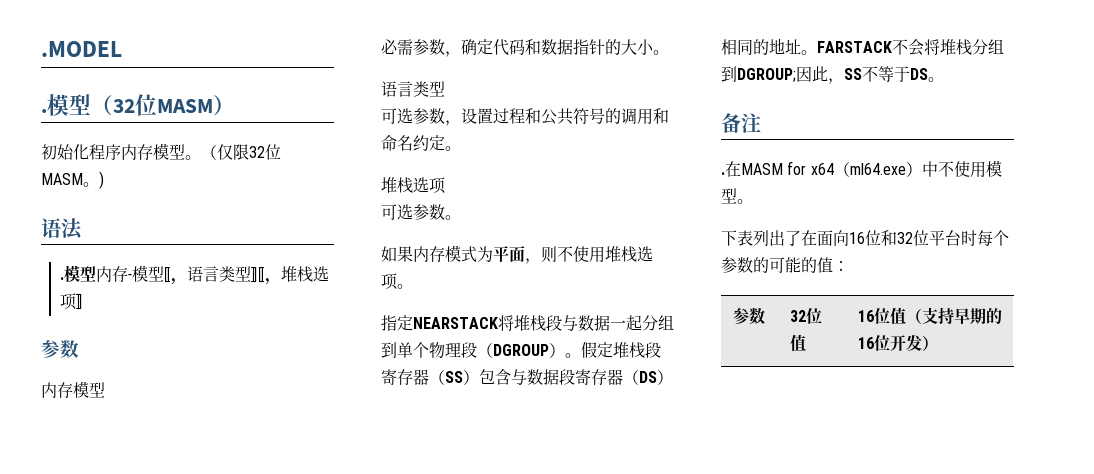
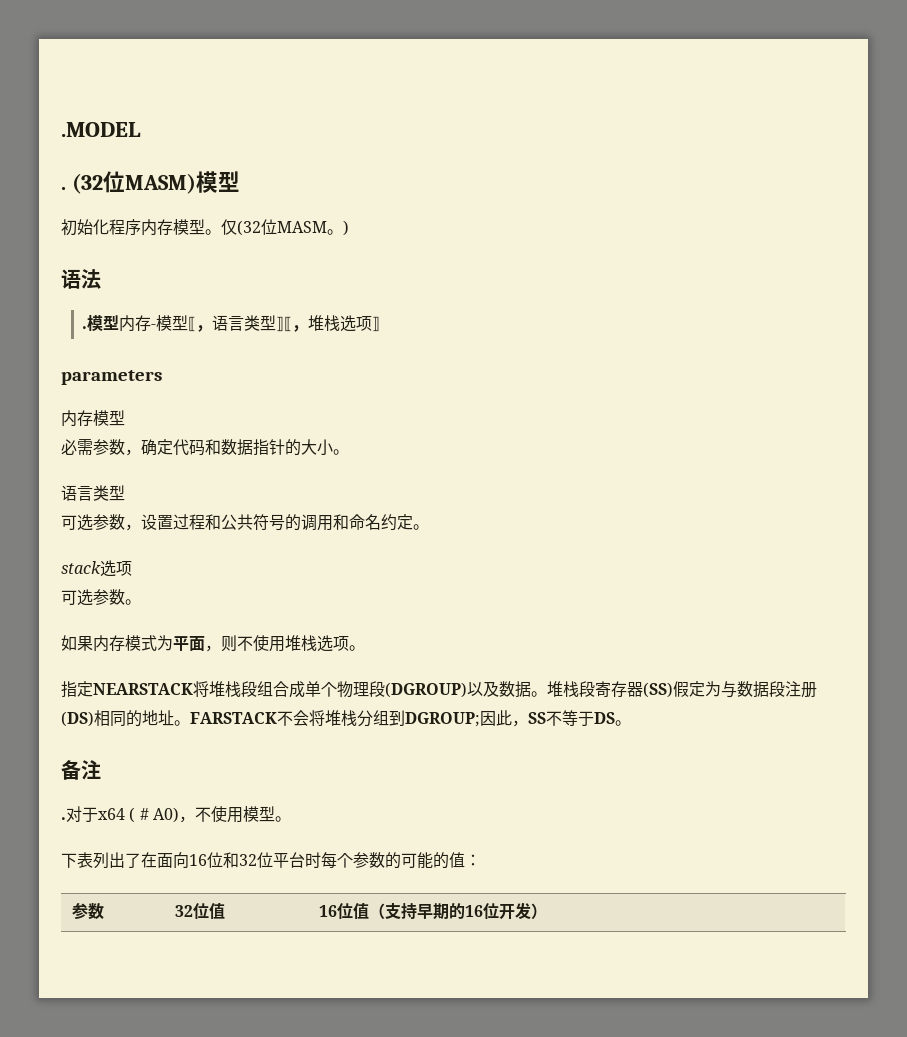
- 模型（32位MASM）
+ (32位MASM)模型
- （仅限32位MASM。)
+ 仅(32位MASM。)
  模型内存-模型⟦，语言类型⟧⟦，堆栈选项⟧
- 参数
+ parameters
  可选参数，设置过程和公共符号的调用和命名约定。
- 堆栈选项
+ stack选项
- 指定NEARSTACK将堆栈段与数据一起分组到单个物理段（DGROUP）。假定堆栈段寄存器（SS）包含与数据段寄存器（DS）相同的地址。
+ 指定NEARSTACK将堆栈段组合成单个物理段(DGROUP)以及数据。堆栈段寄存器(SS)假定为与数据段注册(DS)相同的地址。
- 在MASM for x64（ml64.exe）中不使用模型。
+ 对于x64 ( # A0)，不使用模型。

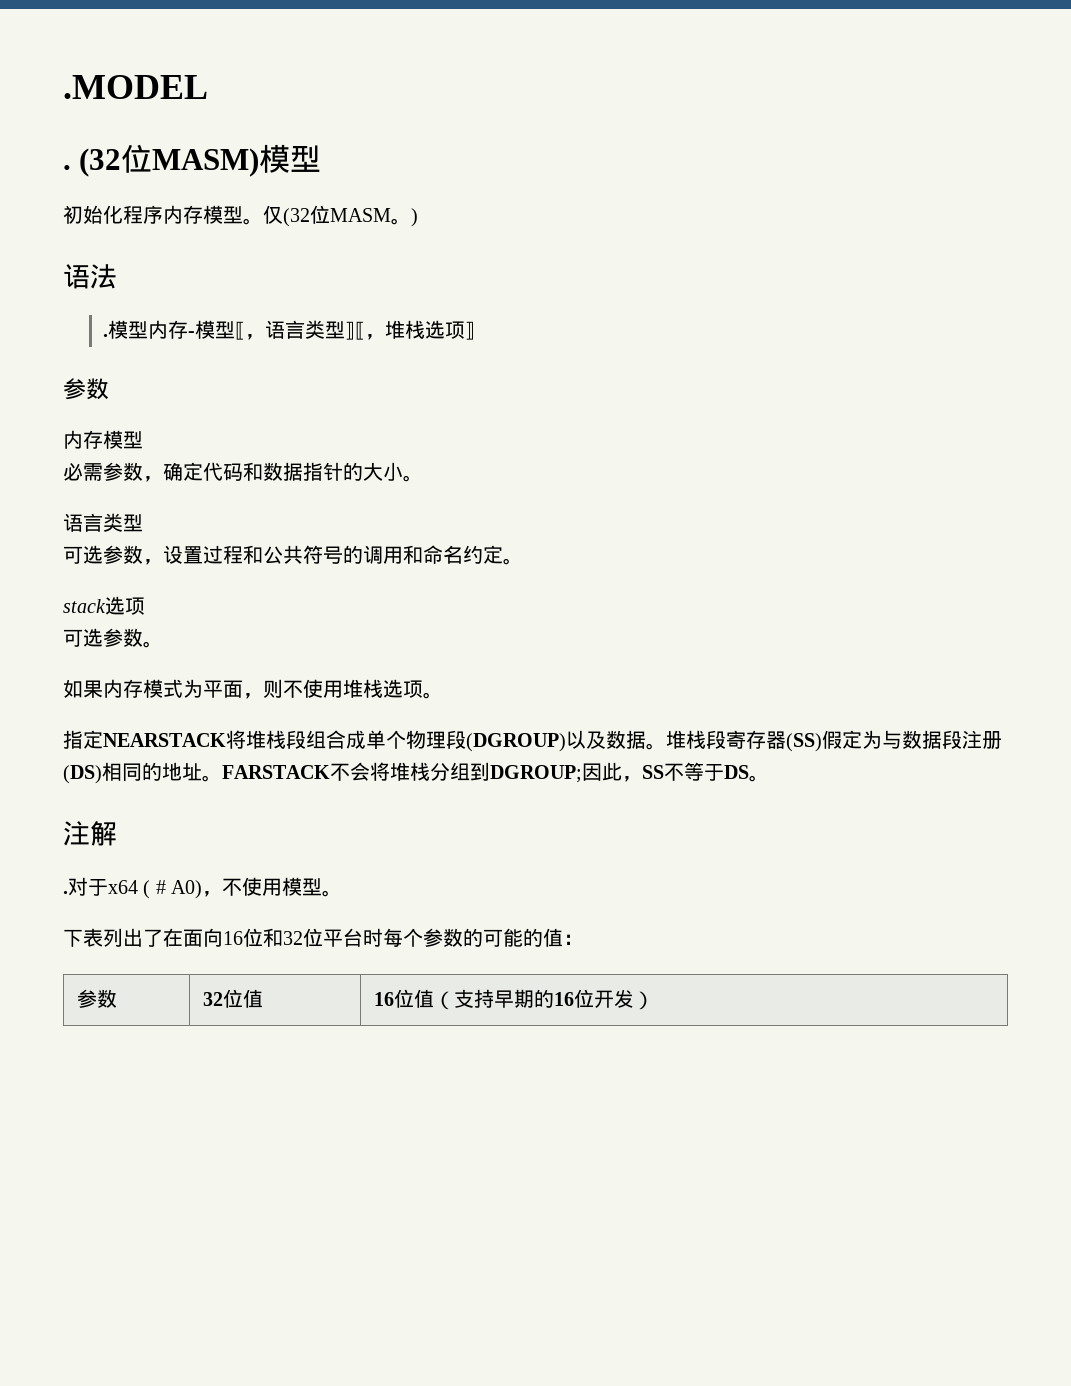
  模型内存-模型⟦，语言类型⟧⟦，堆栈选项⟧
- parameters
+ 参数
- 备注
+ 注解

